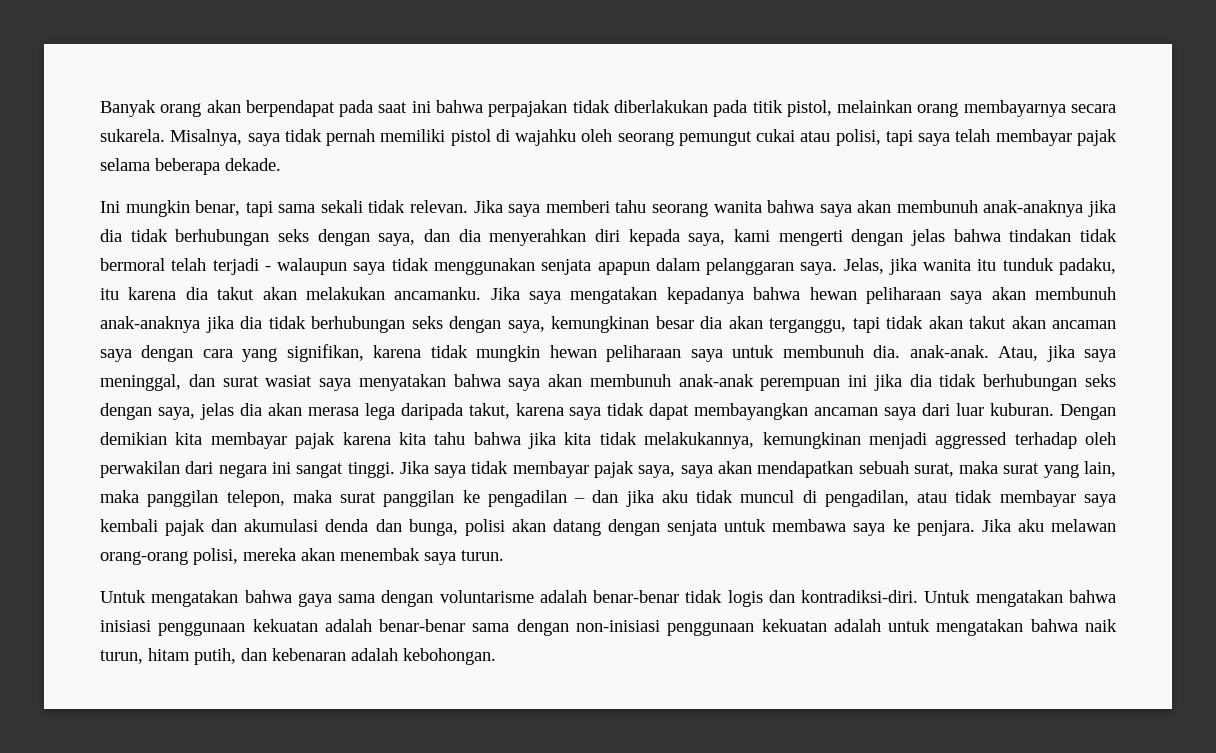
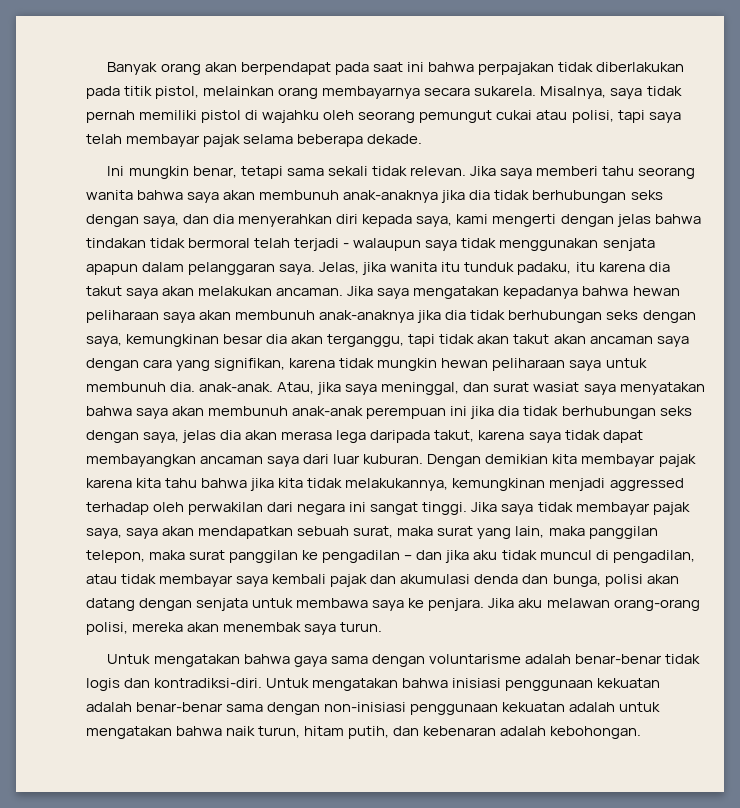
- Ini mungkin benar, tapi sama sekali tidak relevan.
+ Ini mungkin benar, tetapi sama sekali tidak relevan.
- Jelas, jika wanita itu tunduk padaku, itu karena dia takut akan melakukan ancamanku.
+ Jelas, jika wanita itu tunduk padaku, itu karena dia takut saya akan melakukan ancaman.

